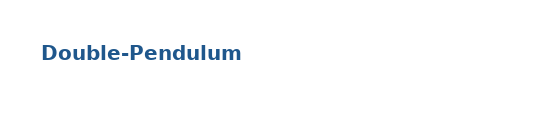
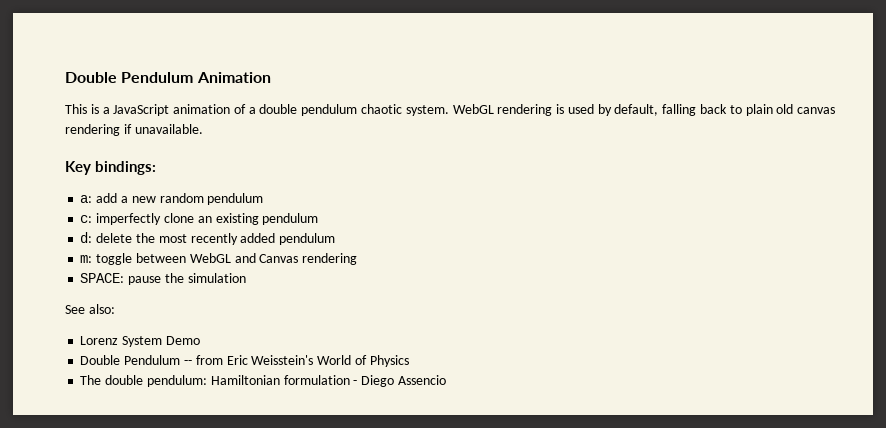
- Double-Pendulum
+ Double Pendulum Animation
+ This is a JavaScript animation of a double pendulum chaotic system. WebGL rendering is used by default, falling back to plain old canvas rendering if unavailable.
+ Key bindings:
+ a: add a new random pendulum
+ c: imperfectly clone an existing pendulum
+ d: delete the most recently added pendulum
+ m: toggle between WebGL and Canvas rendering
+ SPACE: pause the simulation
+ See also:
+ Lorenz System Demo
+ Double Pendulum -- from Eric Weisstein's World of Physics
+ The double pendulum: Hamiltonian formulation - Diego Assencio

